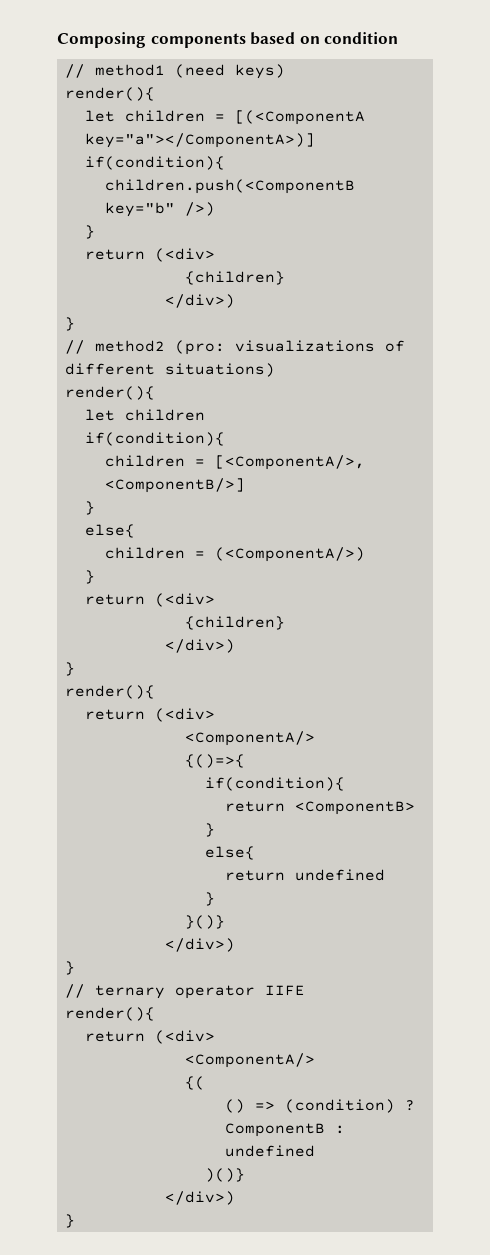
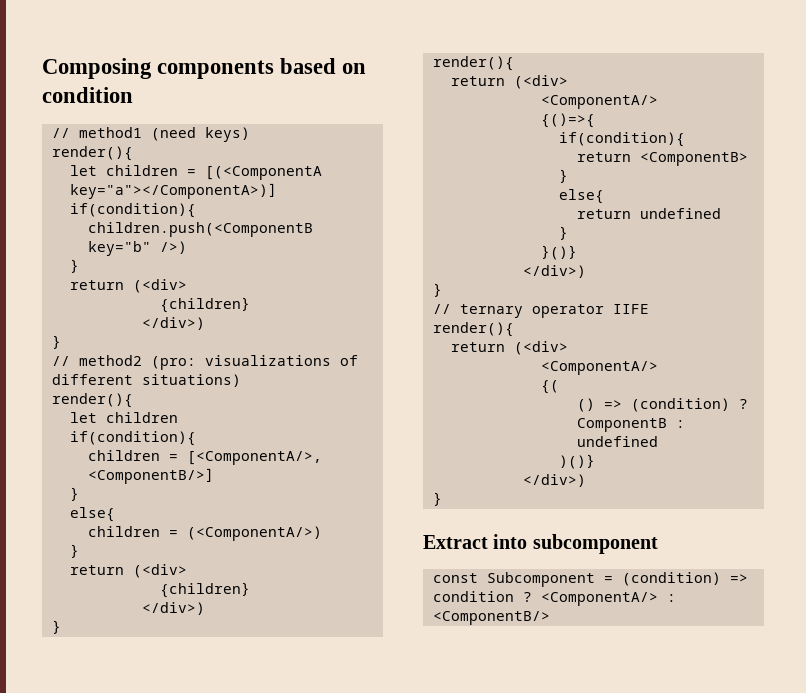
+ Extract into subcomponent
+ const Subcomponent = (condition) => condition ? <ComponentA/> : <ComponentB/>

